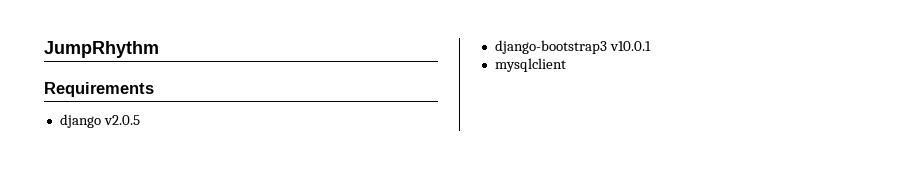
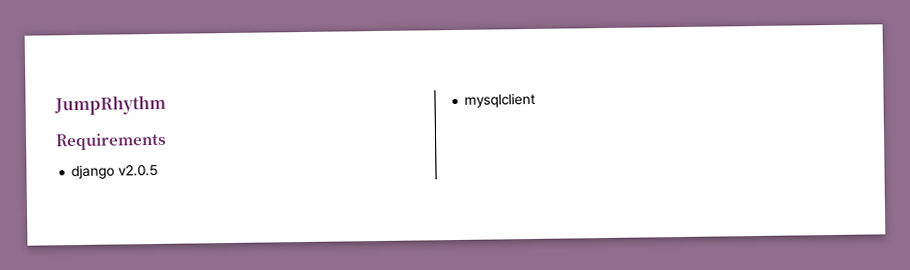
- django-bootstrap3 v10.0.1

